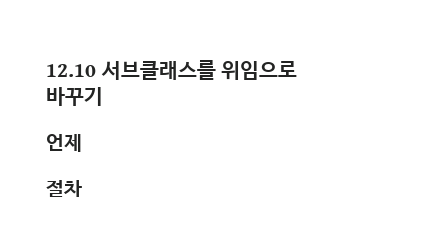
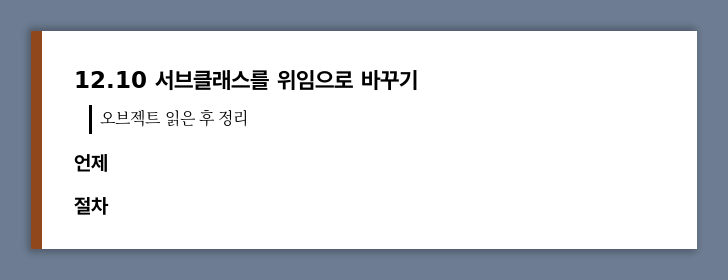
+ 오브젝트 읽은 후 정리

